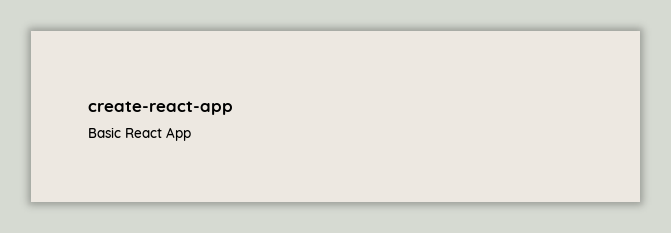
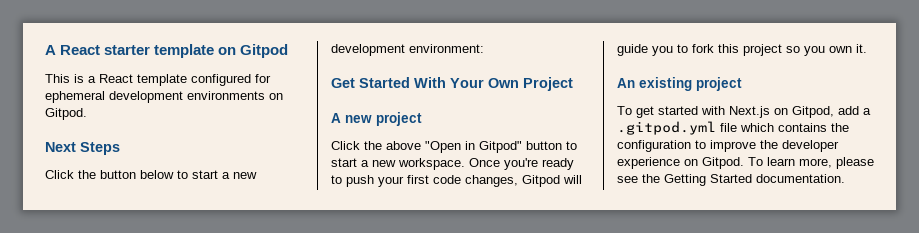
- create-react-app
- Basic React App
+ A React starter template on Gitpod
+ This is a React template configured for ephemeral development environments on Gitpod.
+ Next Steps
+ Click the button below to start a new development environment:
+ Get Started With Your Own Project
+ A new project
+ Click the above "Open in Gitpod" button to start a new workspace. Once you're ready to push your first code changes, Gitpod will guide you to fork this project so you own it.
+ An existing project
+ To get started with Next.js on Gitpod, add a .gitpod.yml file which contains the configuration to improve the developer experience on Gitpod. To learn more, please see the Getting Started documentation.

